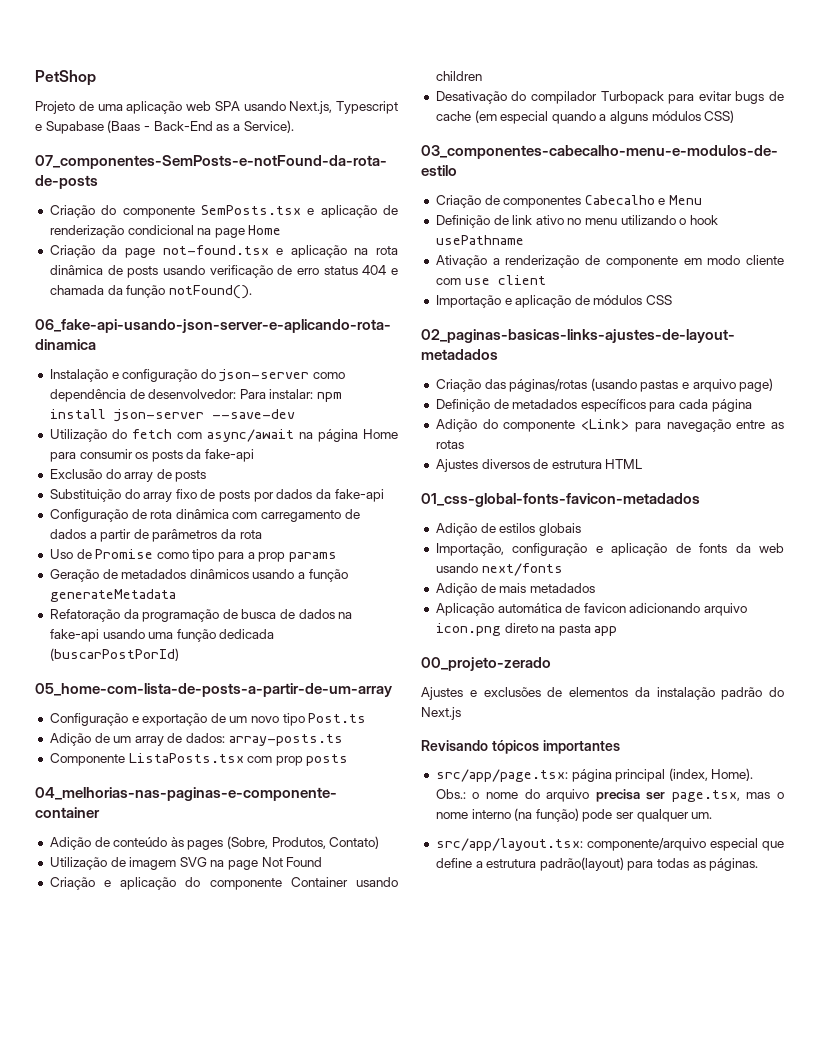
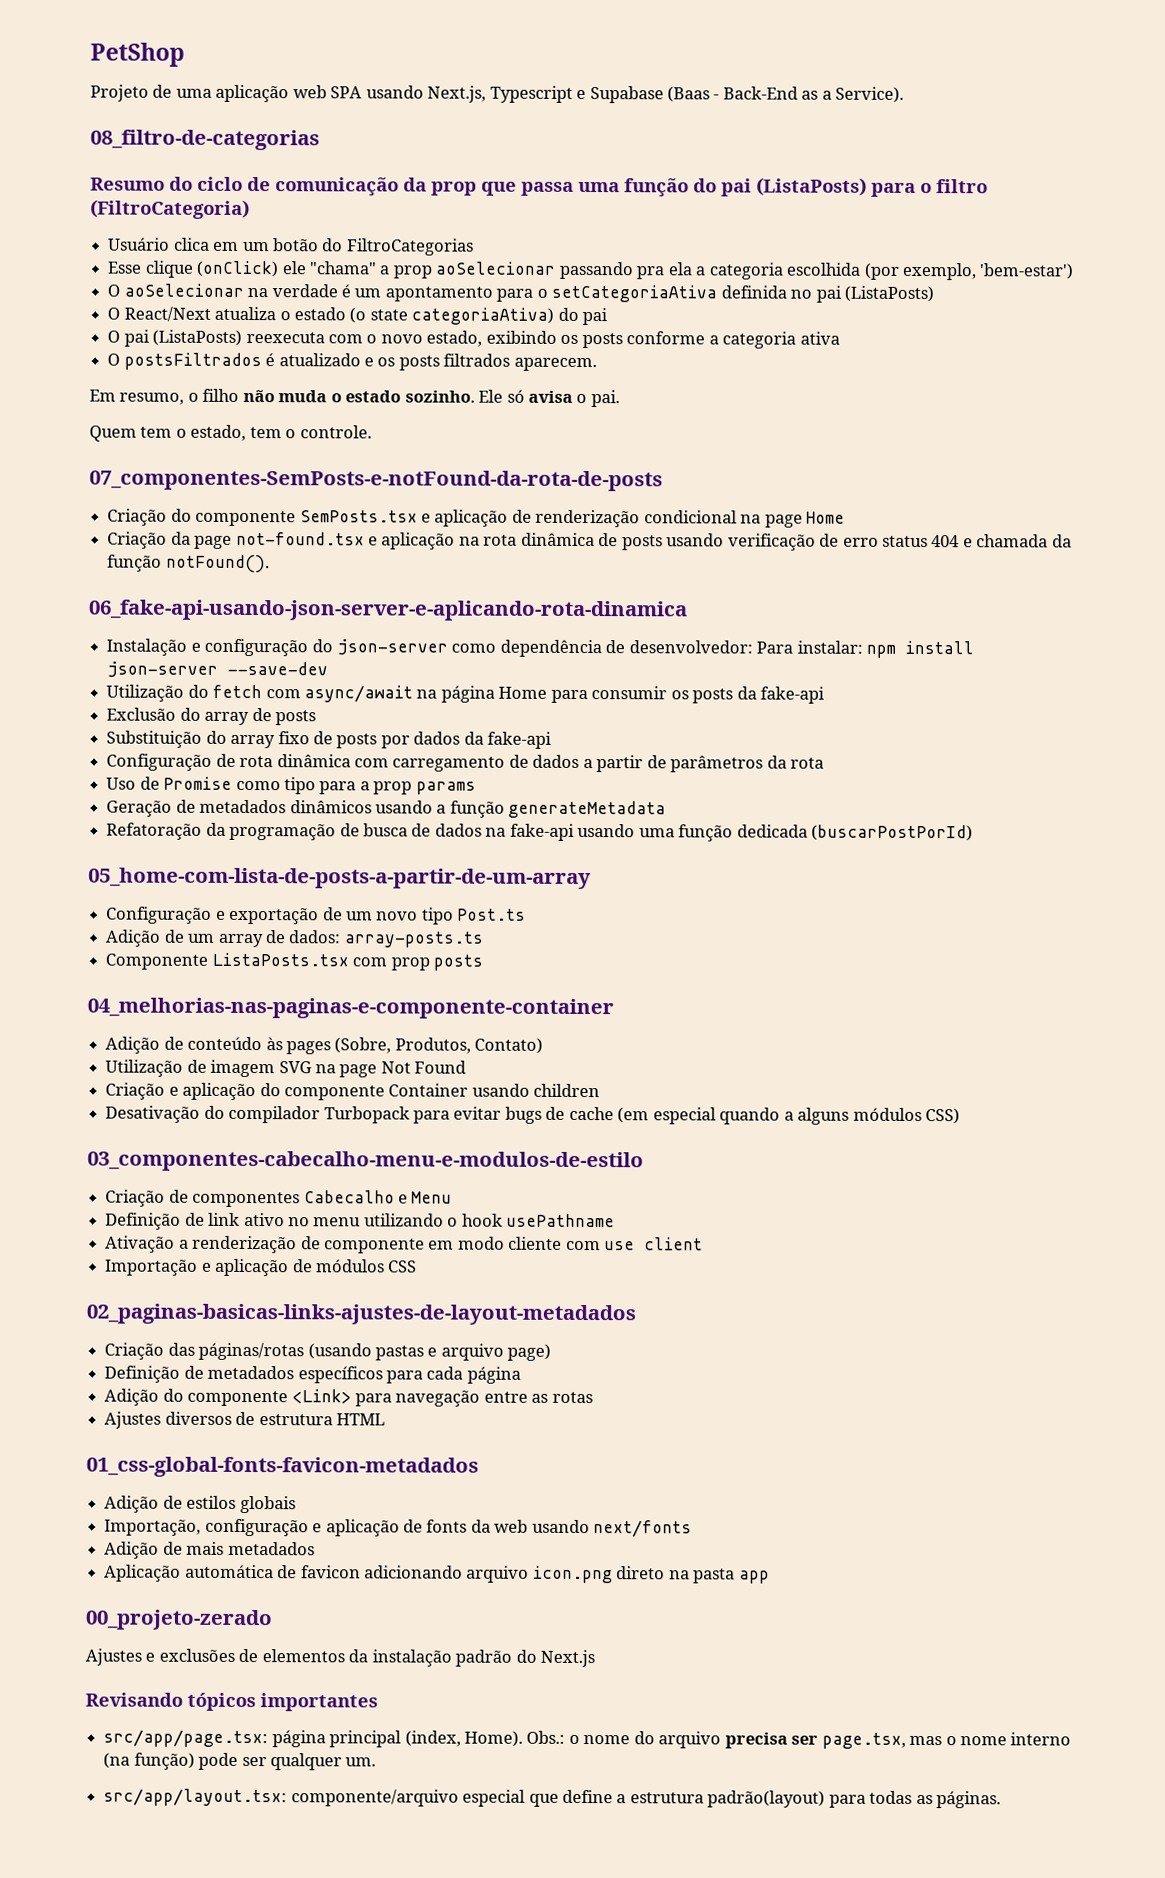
+ 08_filtro-de-categorias
+ Resumo do ciclo de comunicação da prop que passa uma função do pai (ListaPosts) para o filtro (FiltroCategoria)
+ Usuário clica em um botão do FiltroCategorias
+ Esse clique (onClick) ele "chama" a prop aoSelecionar passando pra ela a categoria escolhida (por exemplo, 'bem-estar')
+ O aoSelecionar na verdade é um apontamento para o setCategoriaAtiva definida no pai (ListaPosts)
+ O React/Next atualiza o estado (o state categoriaAtiva) do pai
+ O pai (ListaPosts) reexecuta com o novo estado, exibindo os posts conforme a categoria ativa
+ O postsFiltrados é atualizado e os posts filtrados aparecem.
+ Em resumo, o filho não muda o estado sozinho. Ele só avisa o pai.
+ Quem tem o estado, tem o controle.

